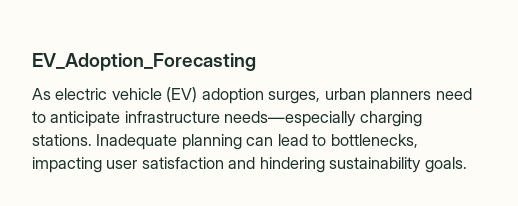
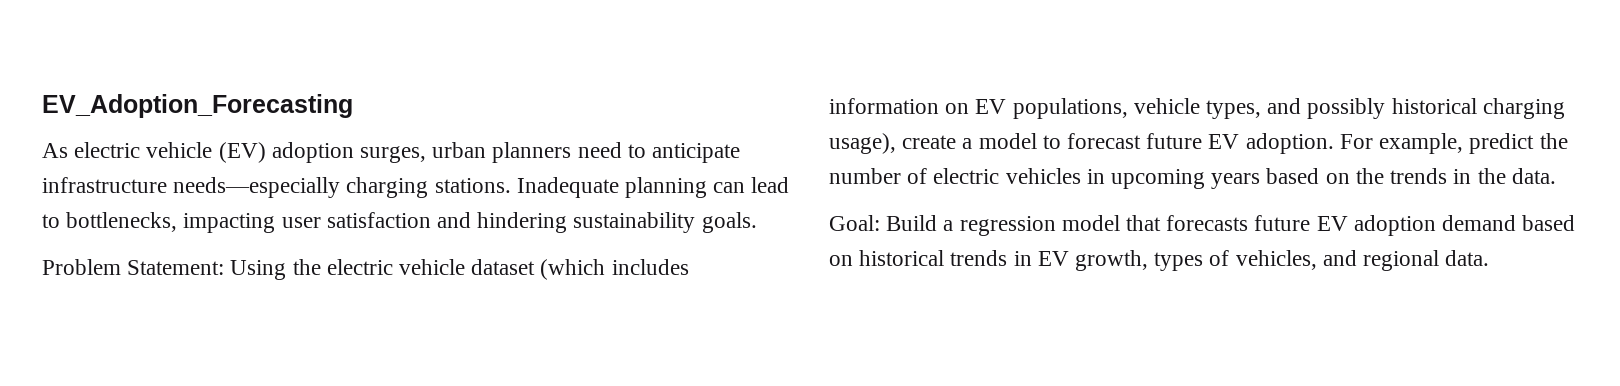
+ Problem Statement: Using the electric vehicle dataset (which includes information on EV populations, vehicle types, and possibly historical charging usage), create a model to forecast future EV adoption. For example, predict the number of electric vehicles in upcoming years based on the trends in the data.
+ Goal: Build a regression model that forecasts future EV adoption demand based on historical trends in EV growth, types of vehicles, and regional data.

